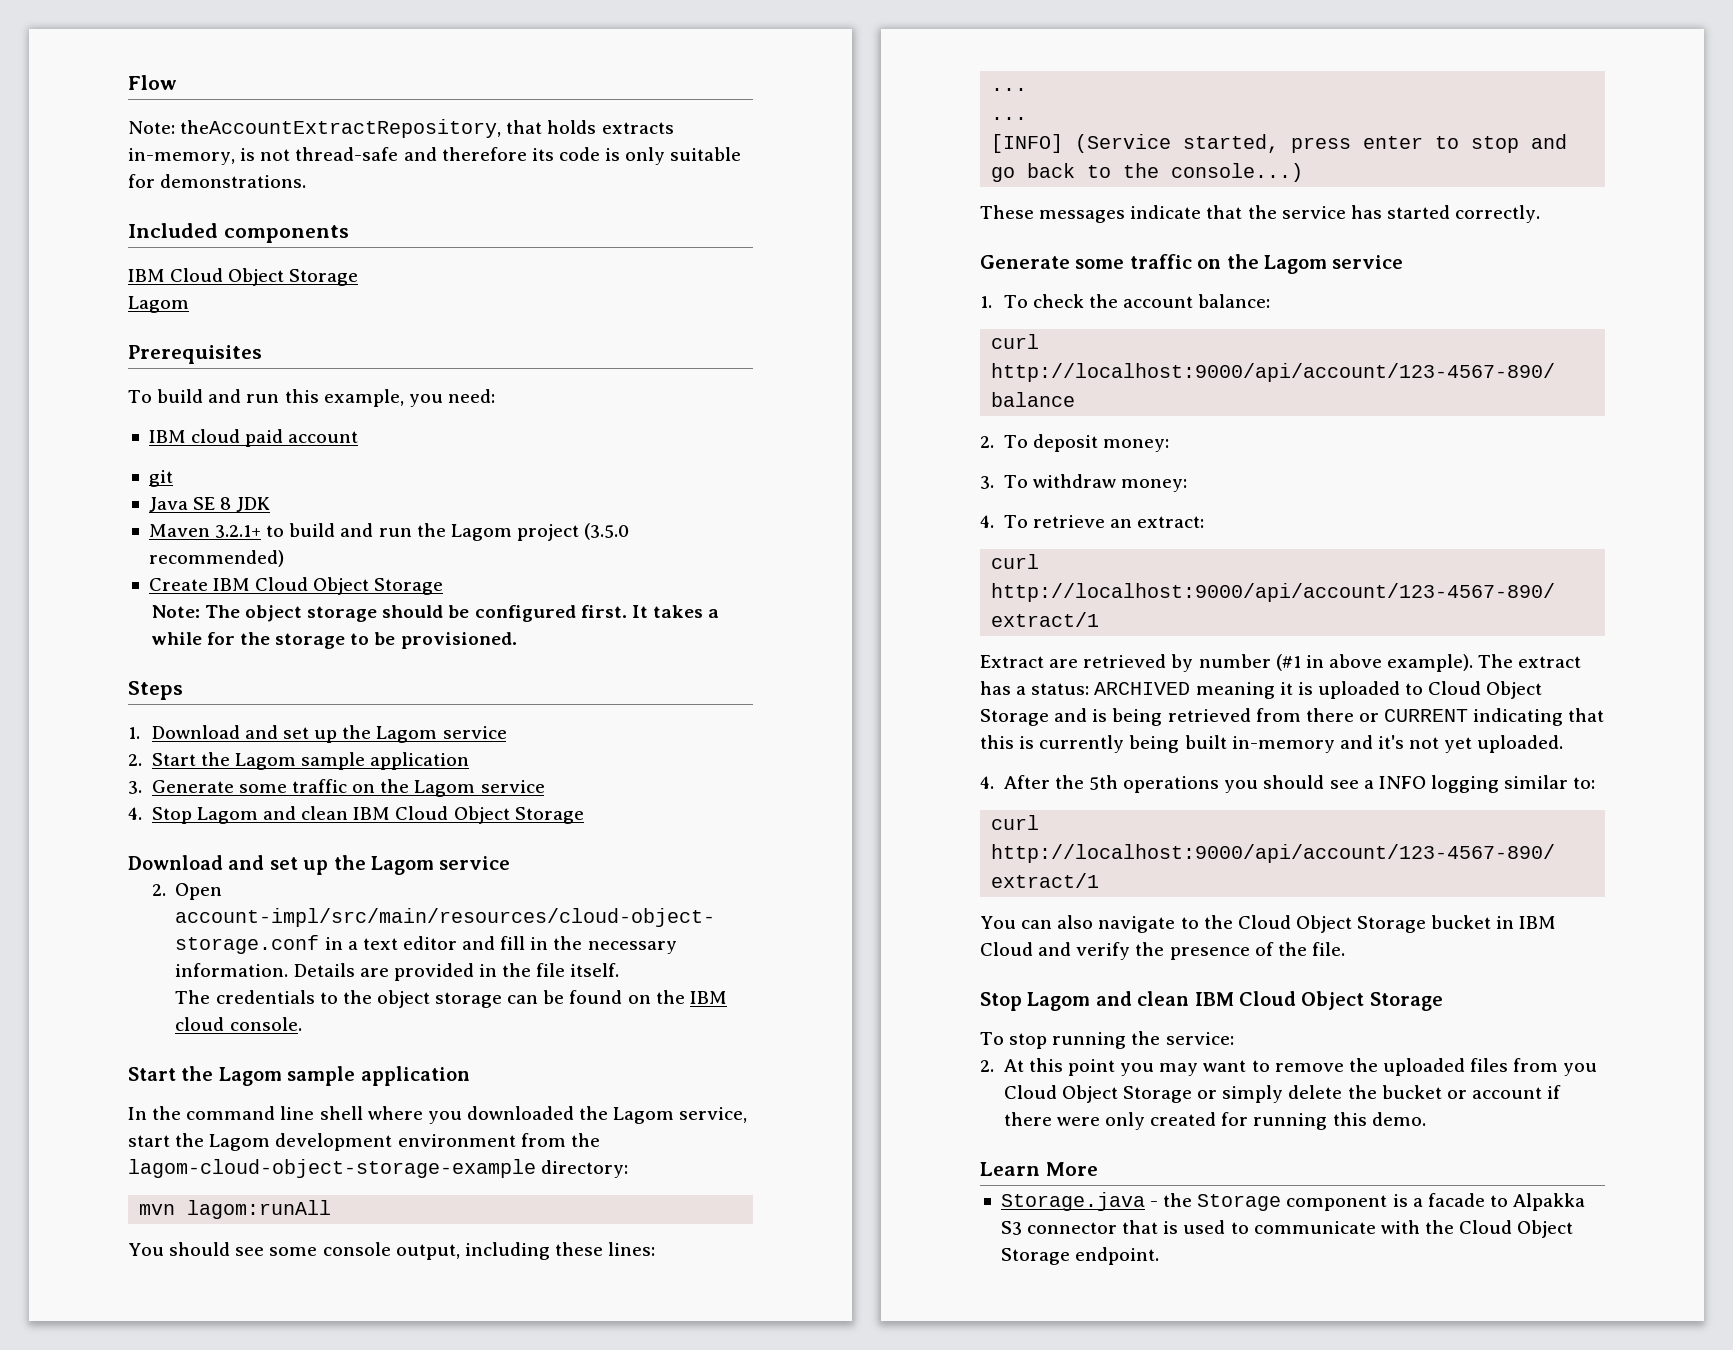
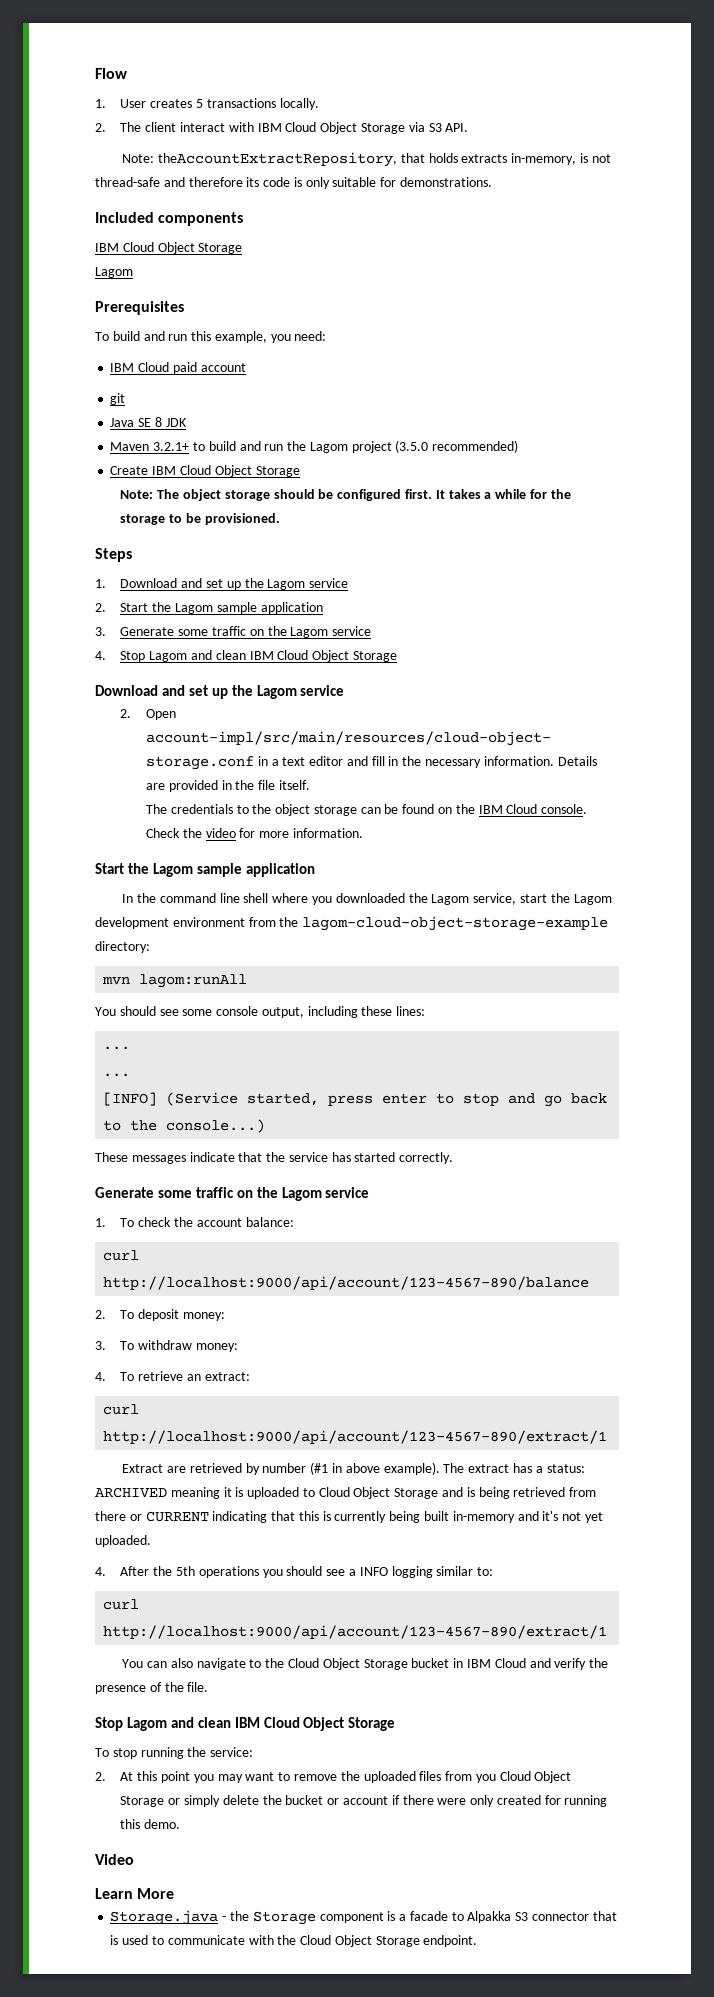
+ 1. User creates 5 transactions locally.
+ 2. The client interact with IBM Cloud Object Storage via S3 API.
- IBM cloud paid account
+ IBM Cloud paid account
- The credentials to the object storage can be found on the IBM cloud console.
+ The credentials to the object storage can be found on the IBM Cloud console. Check the video for more information.
+ Video

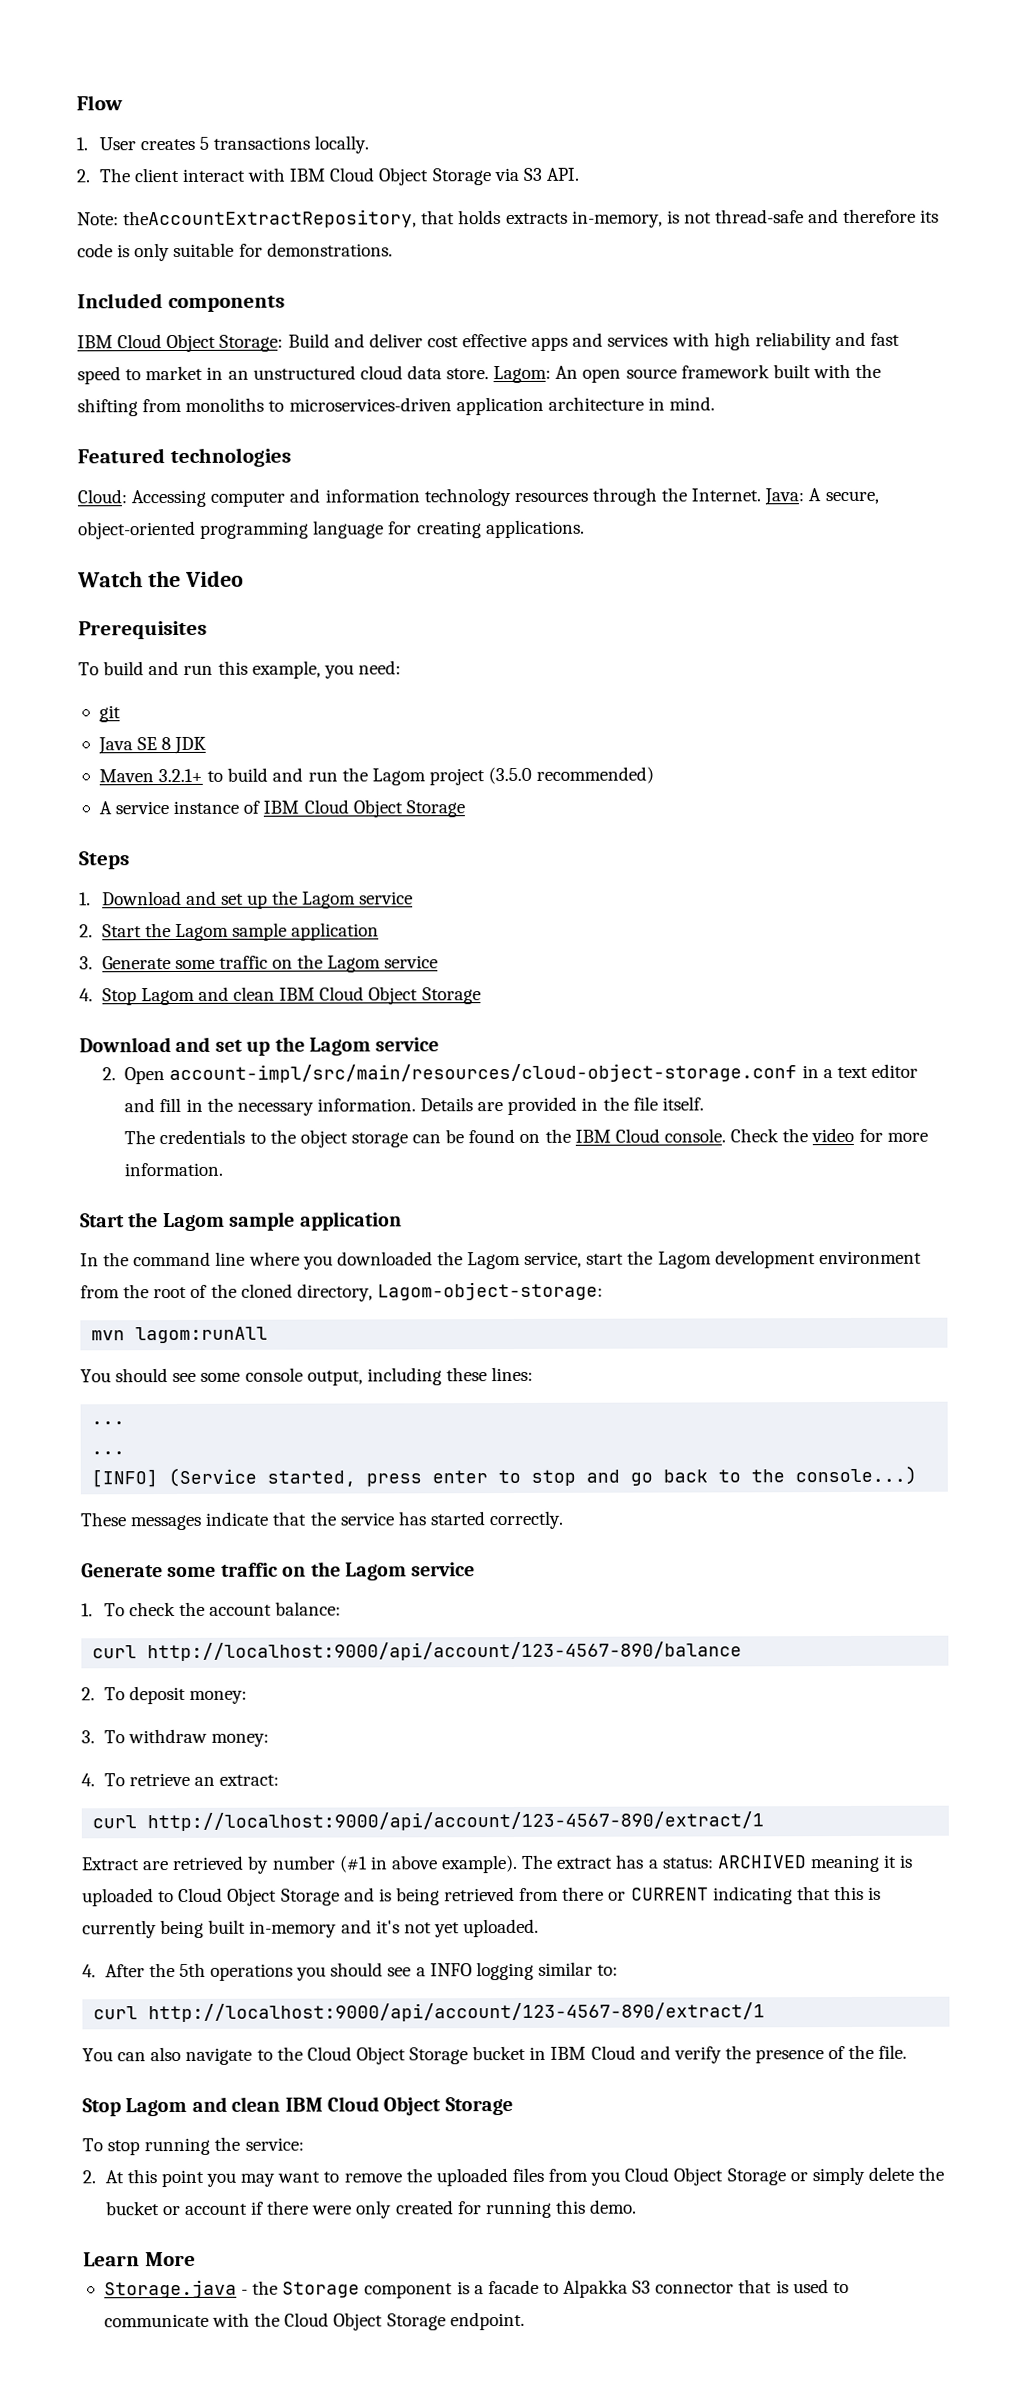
  Included components
- IBM Cloud Object Storage
- Lagom
+ IBM Cloud Object Storage: Build and deliver cost effective apps and services with high reliability and fast speed to market in an unstructured cloud data store. Lagom: An open source framework built with the shifting from monoliths to microservices-driven application architecture in mind.
+ Featured technologies
+ Cloud: Accessing computer and information technology resources through the Internet. Java: A secure, object-oriented programming language for creating applications.
+ Watch the Video
- IBM Cloud paid account
- Create IBM Cloud Object Storage
- Note: The object storage should be configured first. It takes a while for the storage to be provisioned.
+ A service instance of IBM Cloud Object Storage
- In the command line shell where you downloaded the Lagom service, start the Lagom development environment from the lagom-cloud-object-storage-example directory:
+ In the command line where you downloaded the Lagom service, start the Lagom development environment from the root of the cloned directory, Lagom-object-storage:
- Video

